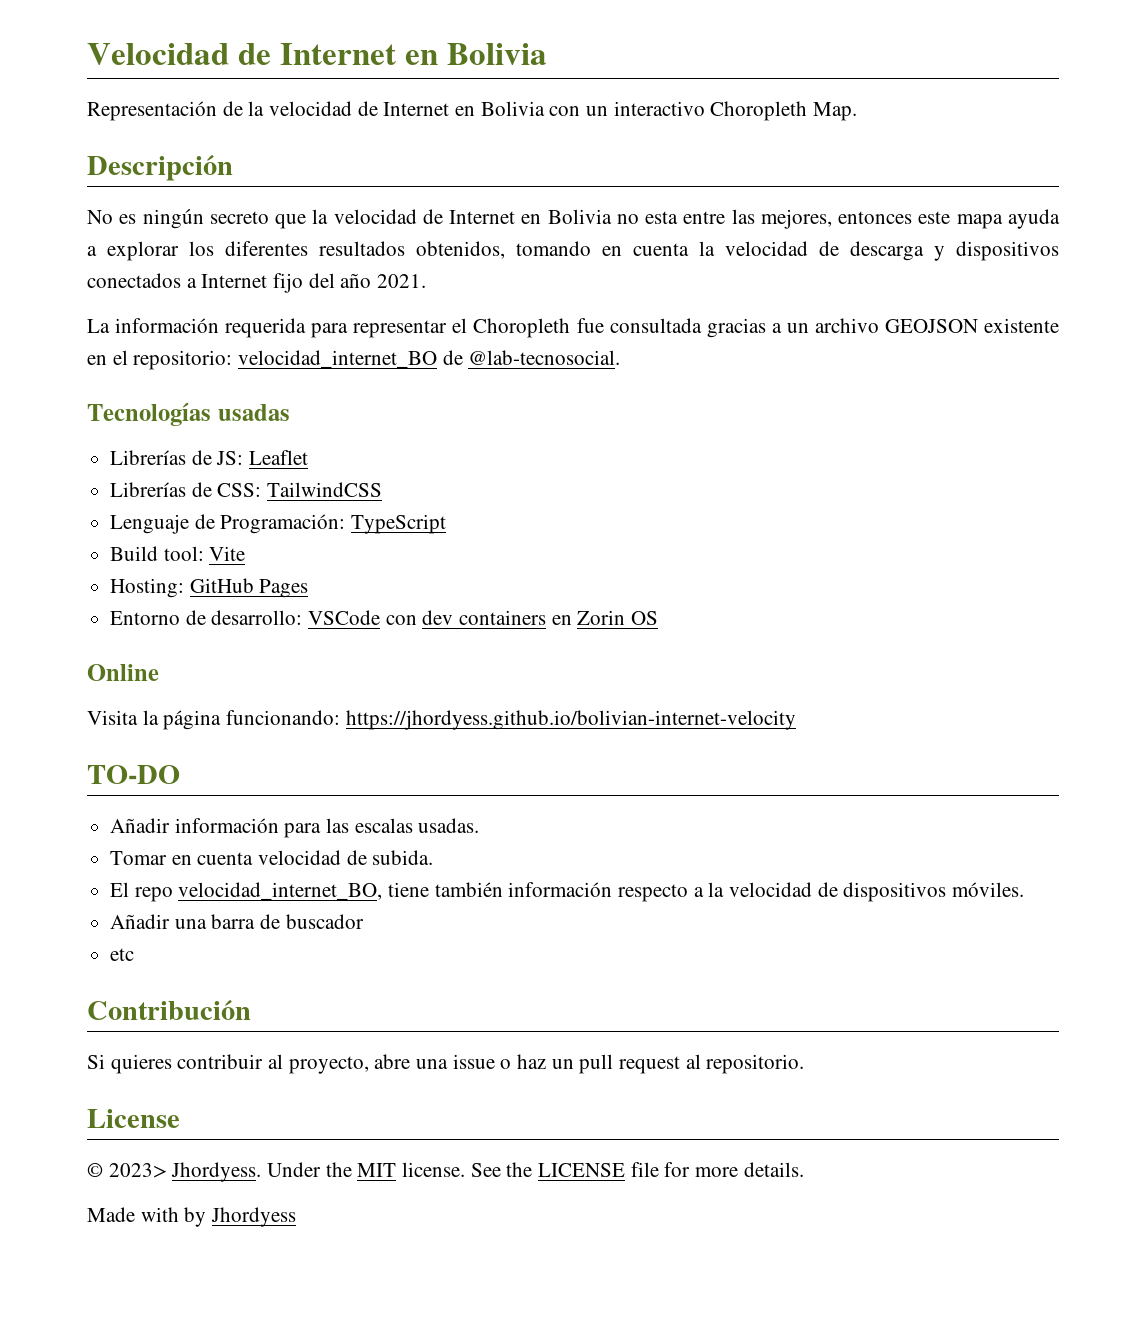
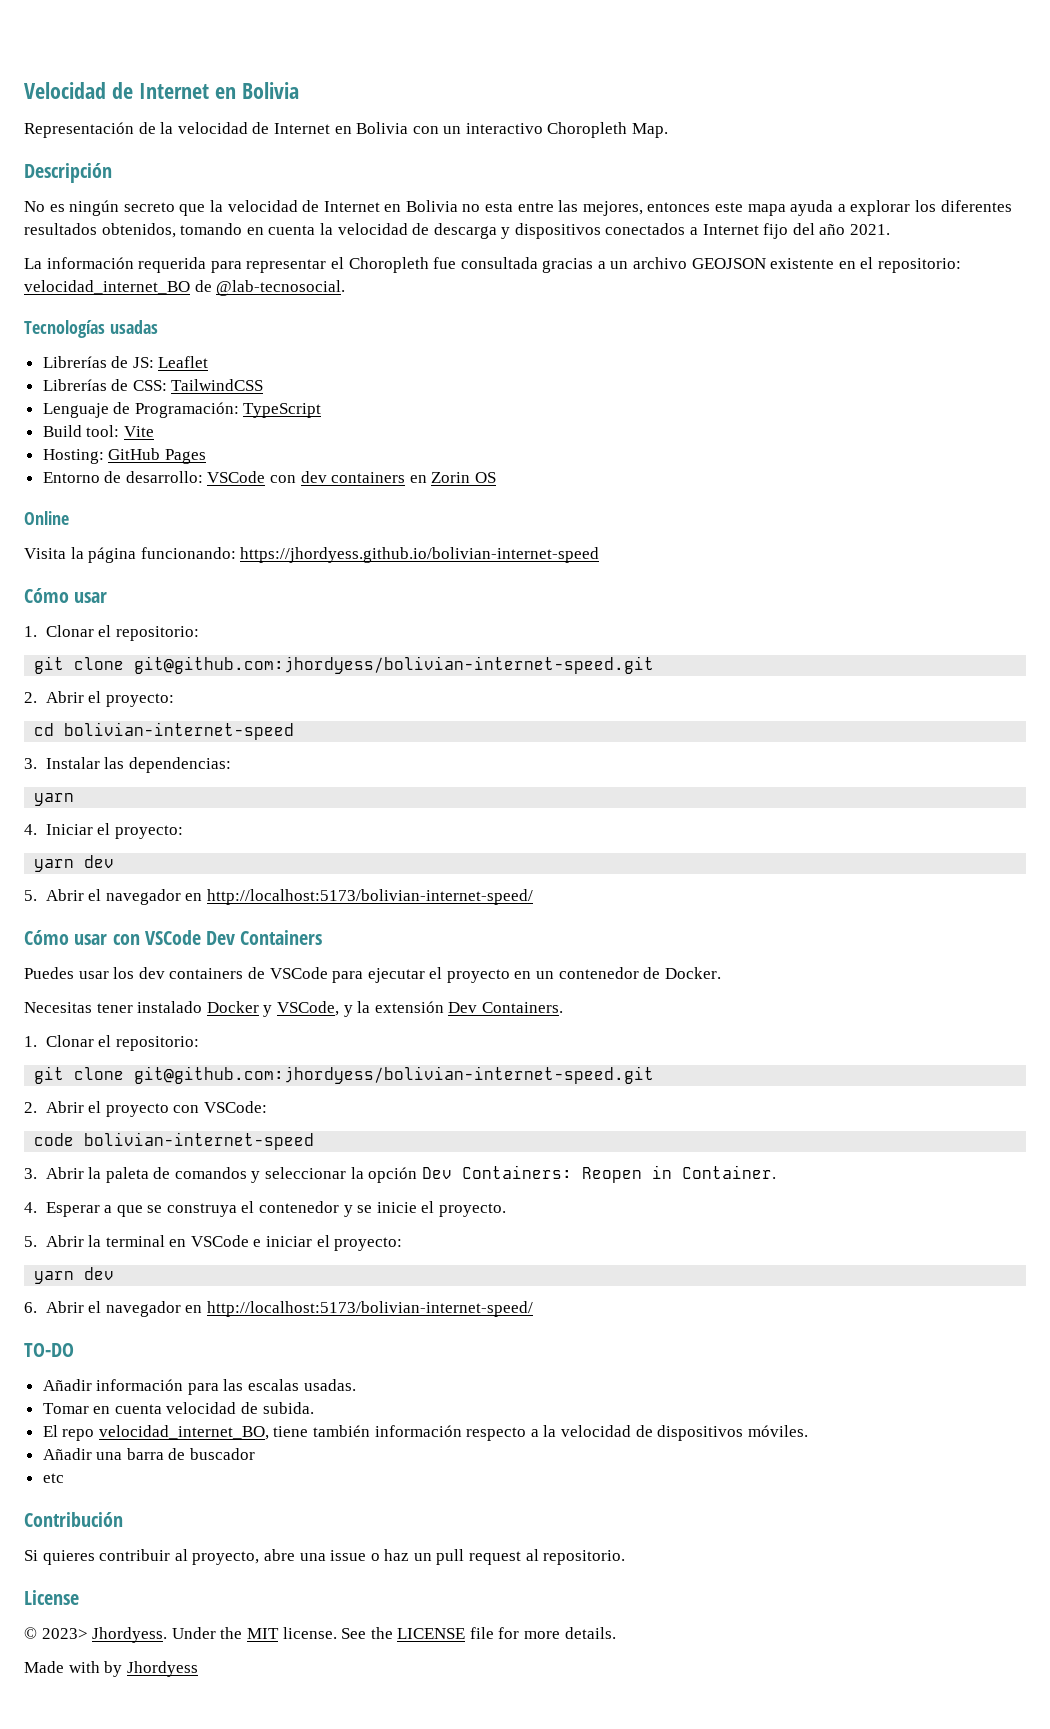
- Visita la página funcionando: https://jhordyess.github.io/bolivian-internet-velocity
+ Visita la página funcionando: https://jhordyess.github.io/bolivian-internet-speed
+ Cómo usar
+ 1. Clonar el repositorio:
+ git clone git@github.com:jhordyess/bolivian-internet-speed.git
+ 2. Abrir el proyecto:
+ cd bolivian-internet-speed
+ 3. Instalar las dependencias:
+ yarn
+ 4. Iniciar el proyecto:
+ yarn dev
+ 5. Abrir el navegador en http://localhost:5173/bolivian-internet-speed/
+ Cómo usar con VSCode Dev Containers
+ Puedes usar los dev containers de VSCode para ejecutar el proyecto en un contenedor de Docker.
+ Necesitas tener instalado Docker y VSCode, y la extensión Dev Containers.
+ 1. Clonar el repositorio:
+ git clone git@github.com:jhordyess/bolivian-internet-speed.git
+ 2. Abrir el proyecto con VSCode:
+ code bolivian-internet-speed
+ 3. Abrir la paleta de comandos y seleccionar la opción Dev Containers: Reopen in Container.
+ 4. Esperar a que se construya el contenedor y se inicie el proyecto.
+ 5. Abrir la terminal en VSCode e iniciar el proyecto:
+ yarn dev
+ 6. Abrir el navegador en http://localhost:5173/bolivian-internet-speed/

